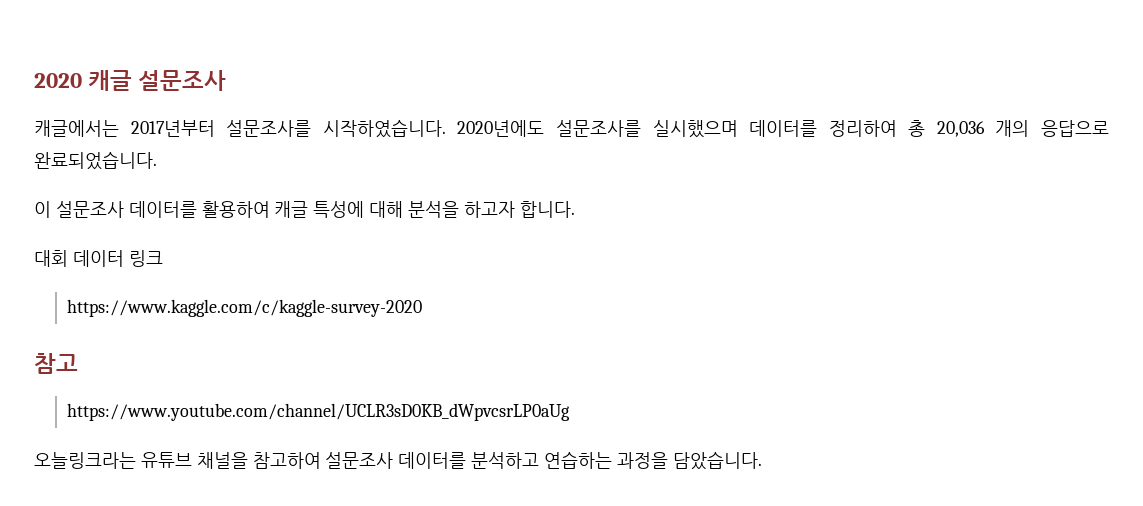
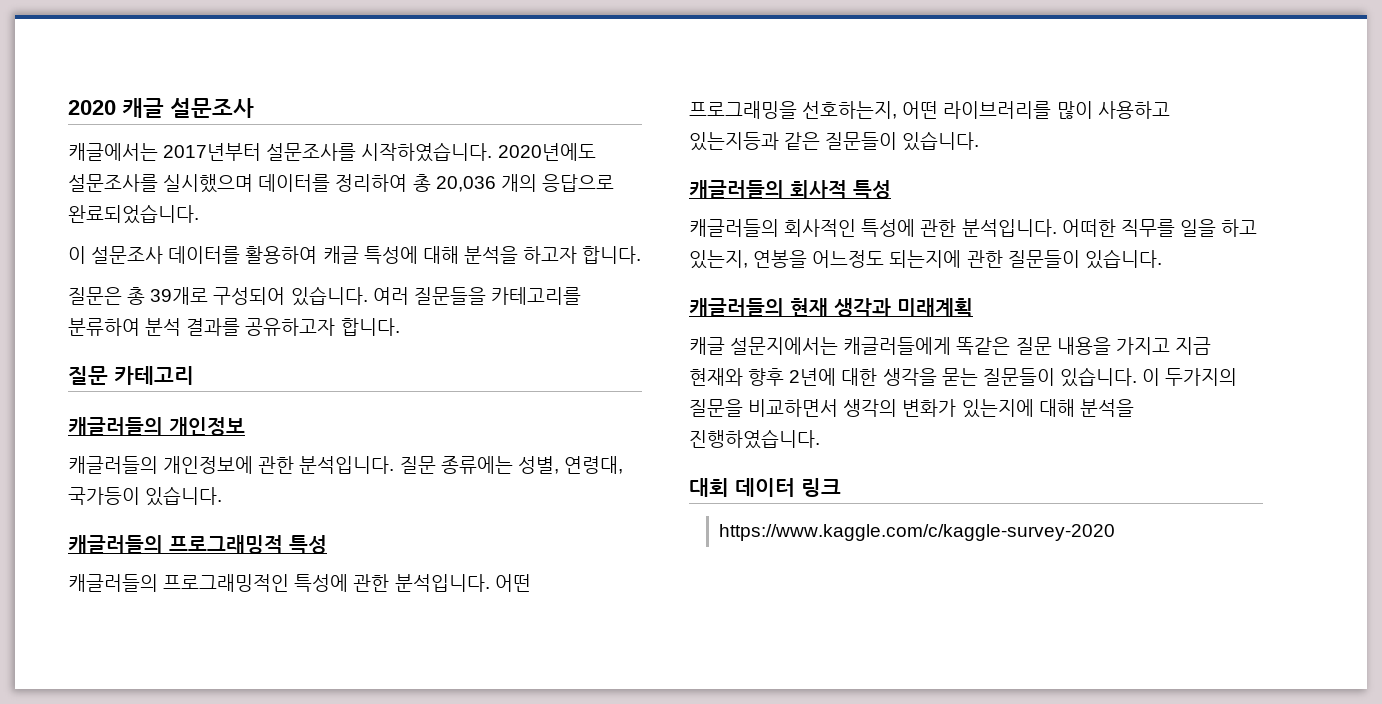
+ 질문은 총 39개로 구성되어 있습니다. 여러 질문들을 카테고리를 분류하여 분석 결과를 공유하고자 합니다.
+ 질문 카테고리
+ 캐글러들의 개인정보
+ 캐글러들의 개인정보에 관한 분석입니다. 질문 종류에는 성별, 연령대, 국가등이 있습니다.
+ 캐글러들의 프로그래밍적 특성
+ 캐글러들의 프로그래밍적인 특성에 관한 분석입니다. 어떤 프로그래밍을 선호하는지, 어떤 라이브러리를 많이 사용하고 있는지등과 같은 질문들이 있습니다.
+ 캐글러들의 회사적 특성
+ 캐글러들의 회사적인 특성에 관한 분석입니다. 어떠한 직무를 일을 하고 있는지, 연봉을 어느정도 되는지에 관한 질문들이 있습니다.
+ 캐글러들의 현재 생각과 미래계획
+ 캐글 설문지에서는 캐글러들에게 똑같은 질문 내용을 가지고 지금 현재와 향후 2년에 대한 생각을 묻는 질문들이 있습니다. 이 두가지의 질문을 비교하면서 생각의 변화가 있는지에 대해 분석을 진행하였습니다.
  대회 데이터 링크
  https://www.kaggle.com/c/kaggle-survey-2020
- 참고
- https://www.youtube.com/channel/UCLR3sD0KB_dWpvcsrLP0aUg
- 오늘링크라는 유튜브 채널을 참고하여 설문조사 데이터를 분석하고 연습하는 과정을 담았습니다.

